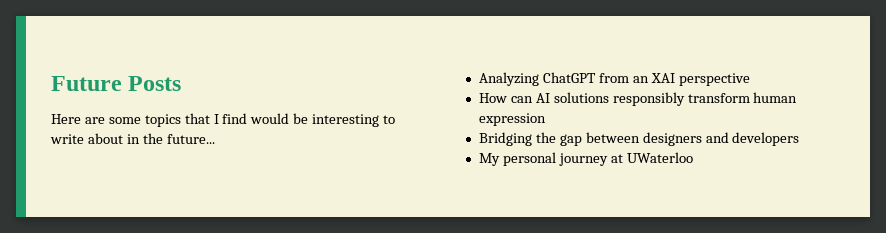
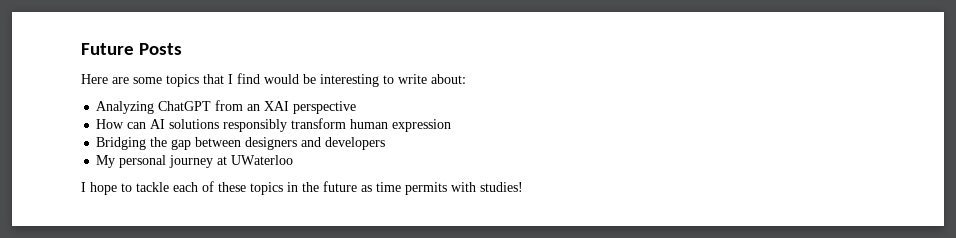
- Here are some topics that I find would be interesting to write about in the future...
+ Here are some topics that I find would be interesting to write about:
+ I hope to tackle each of these topics in the future as time permits with studies!

